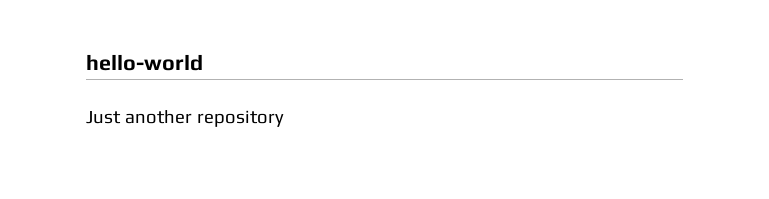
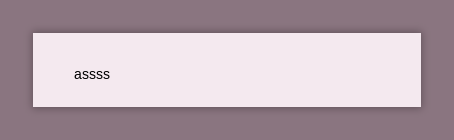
- hello-world
- Just another repository
+ assss

